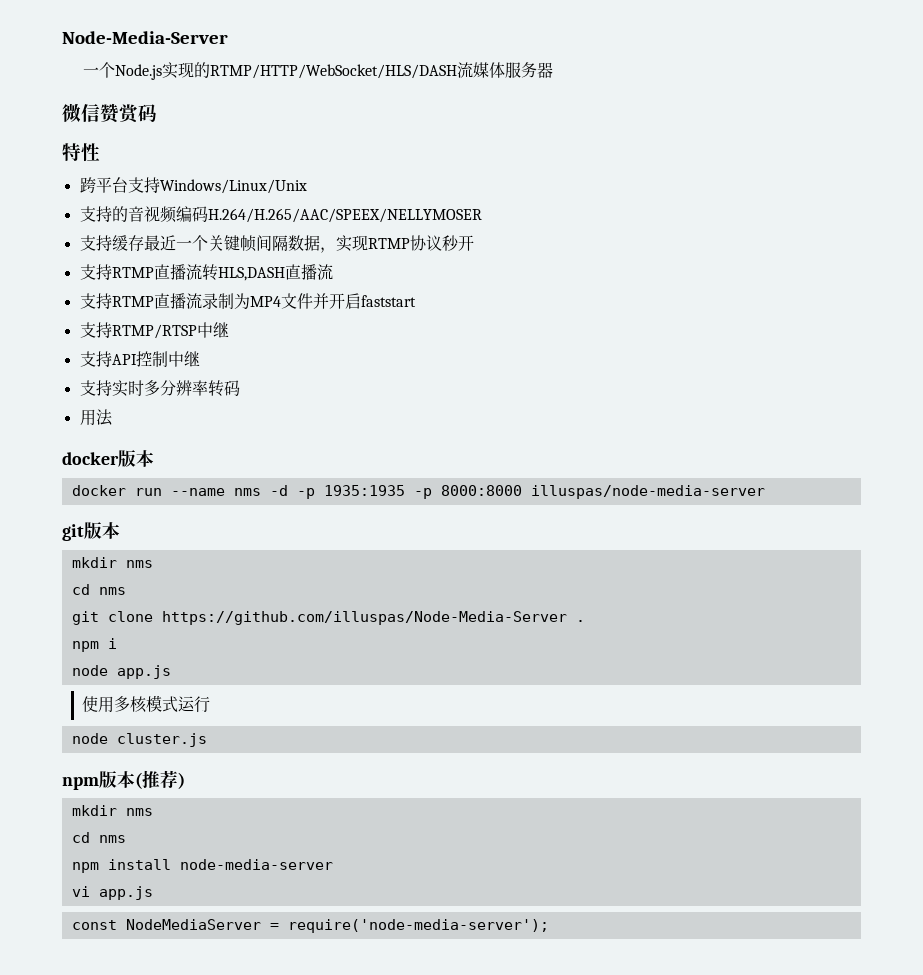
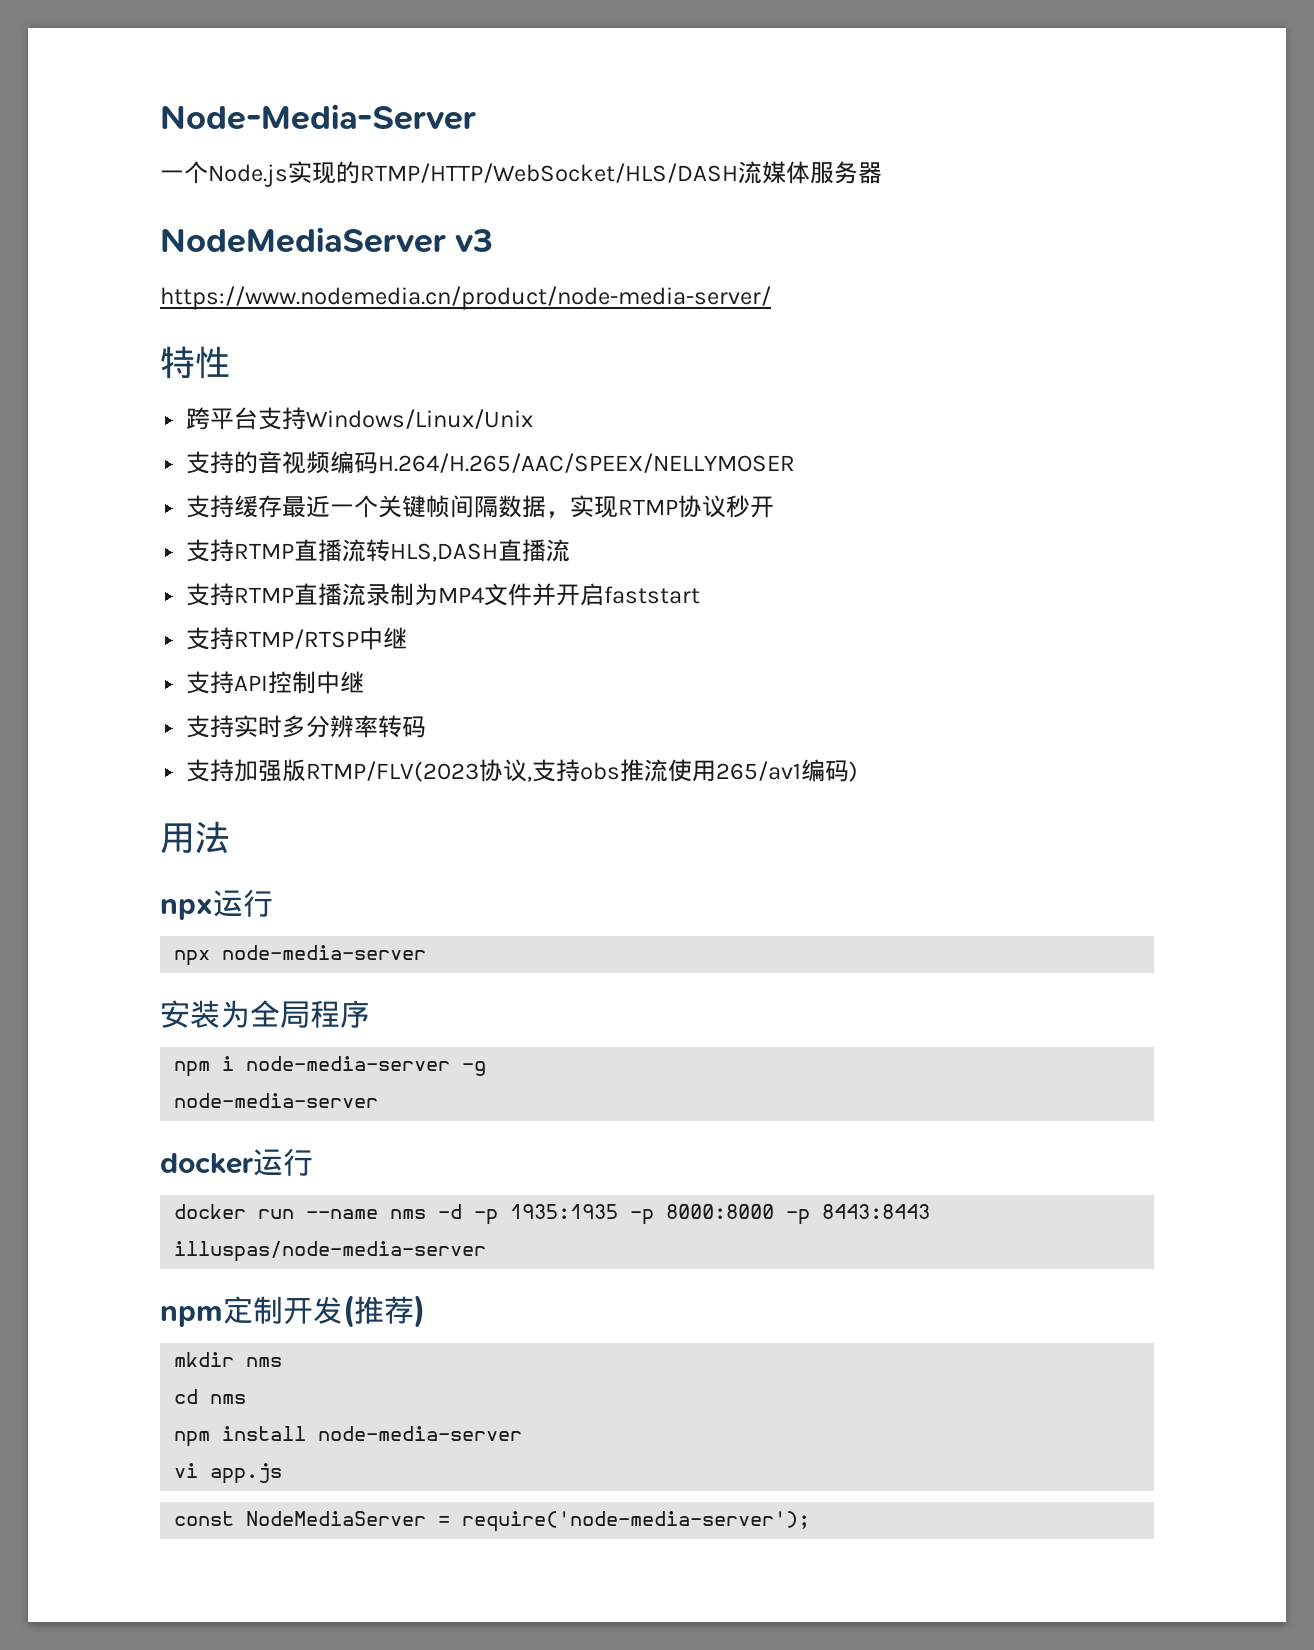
- 微信赞赏码
+ NodeMediaServer v3
+ https://www.nodemedia.cn/product/node-media-server/
+ 支持加强版RTMP/FLV(2023协议,支持obs推流使用265/av1编码)
  用法
- docker版本
+ npx运行
+ npx node-media-server
+ 安装为全局程序
+ npm i node-media-server -g
+ node-media-server
+ docker运行
- docker run --name nms -d -p 1935:1935 -p 8000:8000 illuspas/node-media-server
+ docker run --name nms -d -p 1935:1935 -p 8000:8000 -p 8443:8443 illuspas/node-media-server
- git版本
- mkdir nms
- cd nms
- git clone https://github.com/illuspas/Node-Media-Server .
- npm i
- node app.js
- 使用多核模式运行
- node cluster.js
- npm版本(推荐)
+ npm定制开发(推荐)

